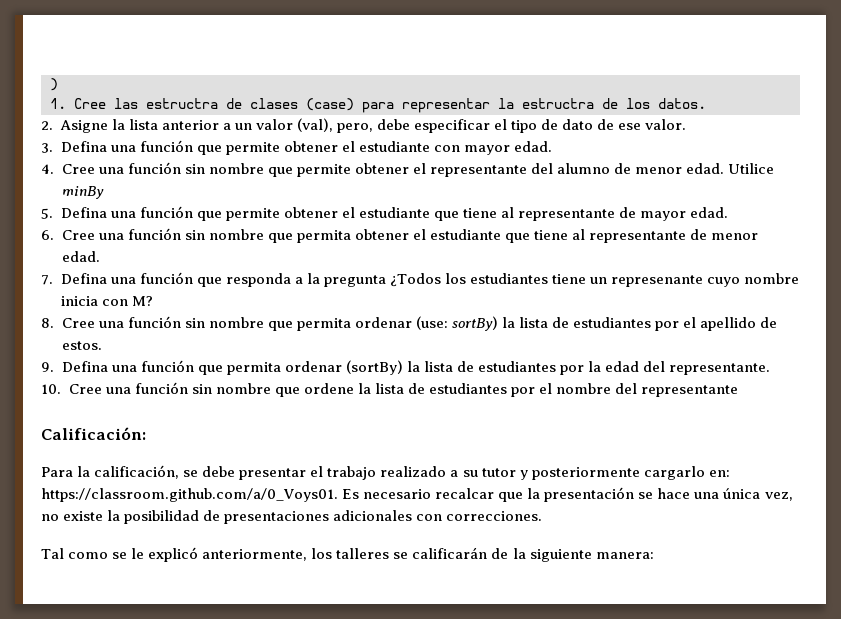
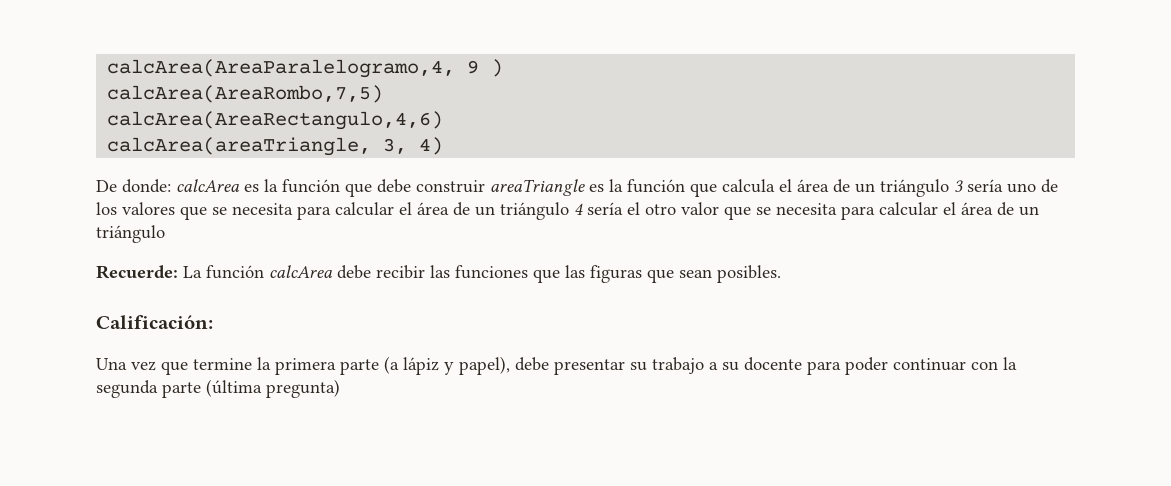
- )
+ calcArea(AreaParalelogramo,4, 9 )
- 1. Cree las estructra de clases (case) para representar la estructra de los datos.
- 2. Asigne la lista anterior a un valor (val), pero, debe especificar el tipo de dato de ese valor.
- 3. Defina una función que permite obtener el estudiante con mayor edad.
- 4. Cree una función sin nombre que permite obtener el representante del alumno de menor edad. Utilice minBy
- 5. Defina una función que permite obtener el estudiante que tiene al representante de mayor edad.
- 6. Cree una función sin nombre que permita obtener el estudiante que tiene al representante de menor edad.
- 7. Defina una función que responda a la pregunta ¿Todos los estudiantes tiene un represenante cuyo nombre inicia con M?
- 8. Cree una función sin nombre que permita ordenar (use: sortBy) la lista de estudiantes por el apellido de estos.
- 9. Defina una función que permita ordenar (sortBy) la lista de estudiantes por la edad del representante.
- 10. Cree una función sin nombre que ordene la lista de estudiantes por el nombre del representante
+ calcArea(AreaRombo,7,5)
+ calcArea(AreaRectangulo,4,6)
+ calcArea(areaTriangle, 3, 4)
+ De donde: calcArea es la función que debe construir areaTriangle es la función que calcula el área de un triángulo 3 sería uno de los valores que se necesita para calcular el área de un triángulo 4 sería el otro valor que se necesita para calcular el área de un triángulo
+ Recuerde: La función calcArea debe recibir las funciones que las figuras que sean posibles.
  Calificación:
- Para la calificación, se debe presentar el trabajo realizado a su tutor y posteriormente cargarlo en: https://classroom.github.com/a/0_Voys01. Es necesario recalcar que la presentación se hace una única vez, no existe la posibilidad de presentaciones adicionales con correcciones.
- Tal como se le explicó anteriormente, los talleres se calificarán de la siguiente manera:
+ Una vez que termine la primera parte (a lápiz y papel), debe presentar su trabajo a su docente para poder continuar con la segunda parte (última pregunta)

